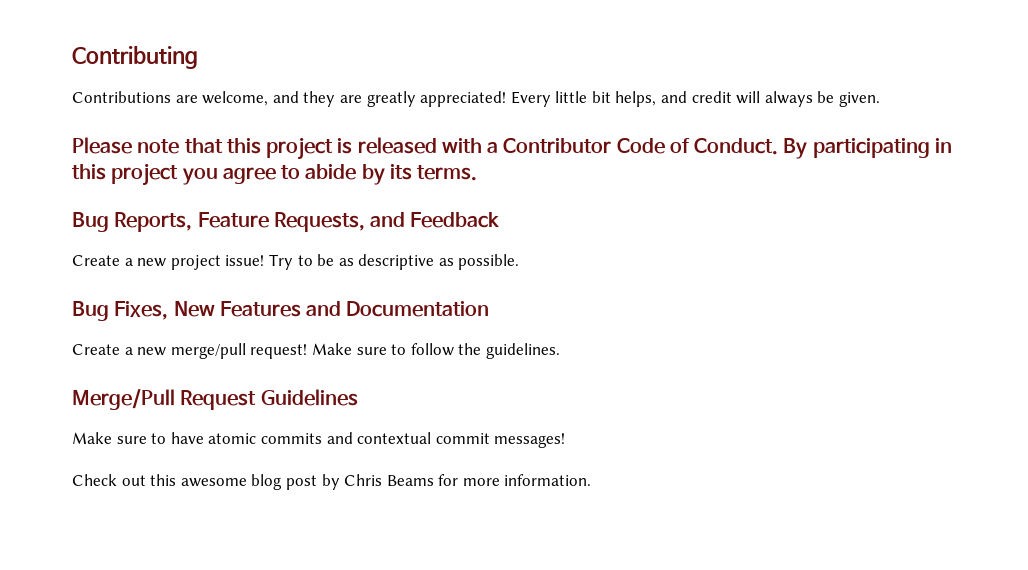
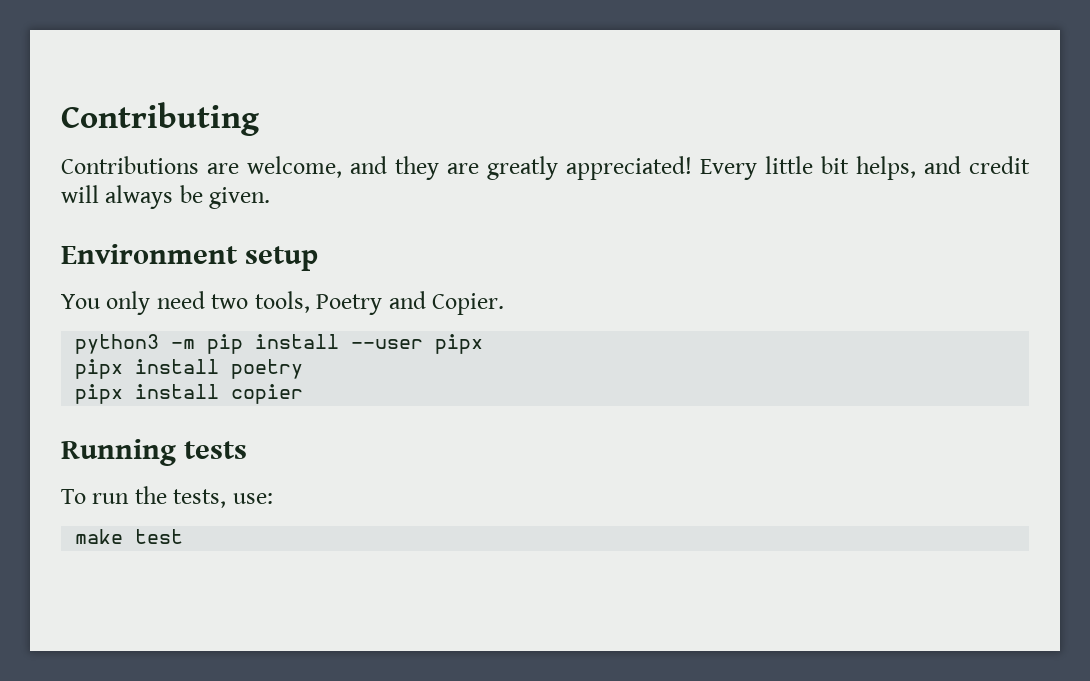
- Please note that this project is released with a Contributor Code of Conduct. By participating in this project you agree to abide by its terms.
- Bug Reports, Feature Requests, and Feedback
- Create a new project issue! Try to be as descriptive as possible.
- Bug Fixes, New Features and Documentation
- Create a new merge/pull request! Make sure to follow the guidelines.
- Merge/Pull Request Guidelines
- Make sure to have atomic commits and contextual commit messages!
- Check out this awesome blog post by Chris Beams for more information.
+ Environment setup
+ You only need two tools, Poetry and Copier.
+ python3 -m pip install --user pipx
+ pipx install poetry
+ pipx install copier
+ Running tests
+ To run the tests, use:
+ make test

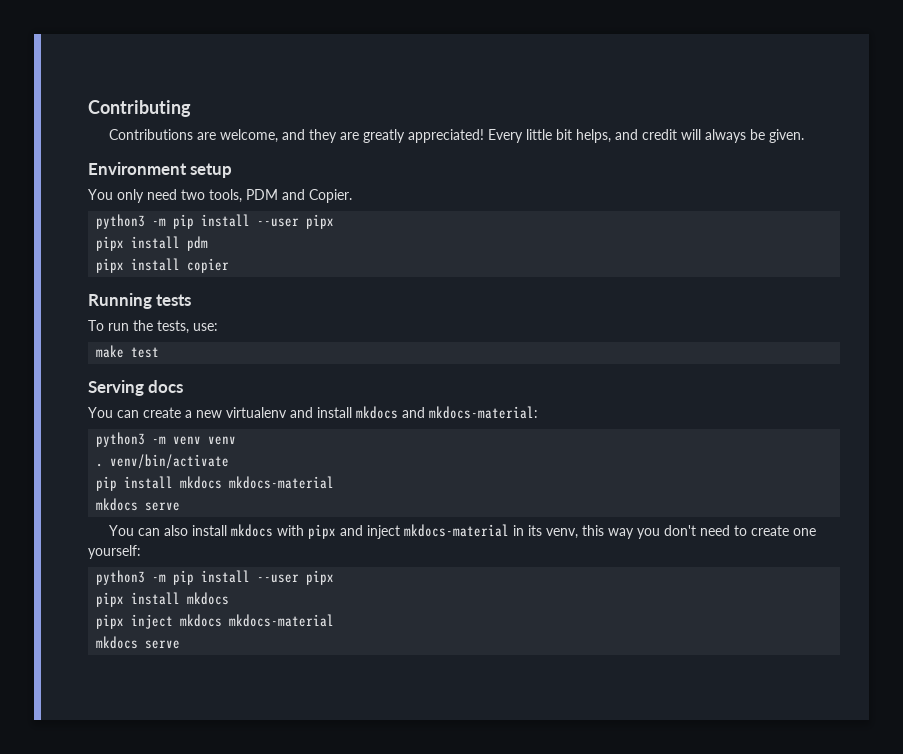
- You only need two tools, Poetry and Copier.
+ You only need two tools, PDM and Copier.
- pipx install poetry
+ pipx install pdm
+ Serving docs
+ You can create a new virtualenv and install mkdocs and mkdocs-material:
+ python3 -m venv venv
+ . venv/bin/activate
+ pip install mkdocs mkdocs-material
+ mkdocs serve
+ You can also install mkdocs with pipx and inject mkdocs-material in its venv, this way you don't need to create one yourself:
+ python3 -m pip install --user pipx
+ pipx install mkdocs
+ pipx inject mkdocs mkdocs-material
+ mkdocs serve

